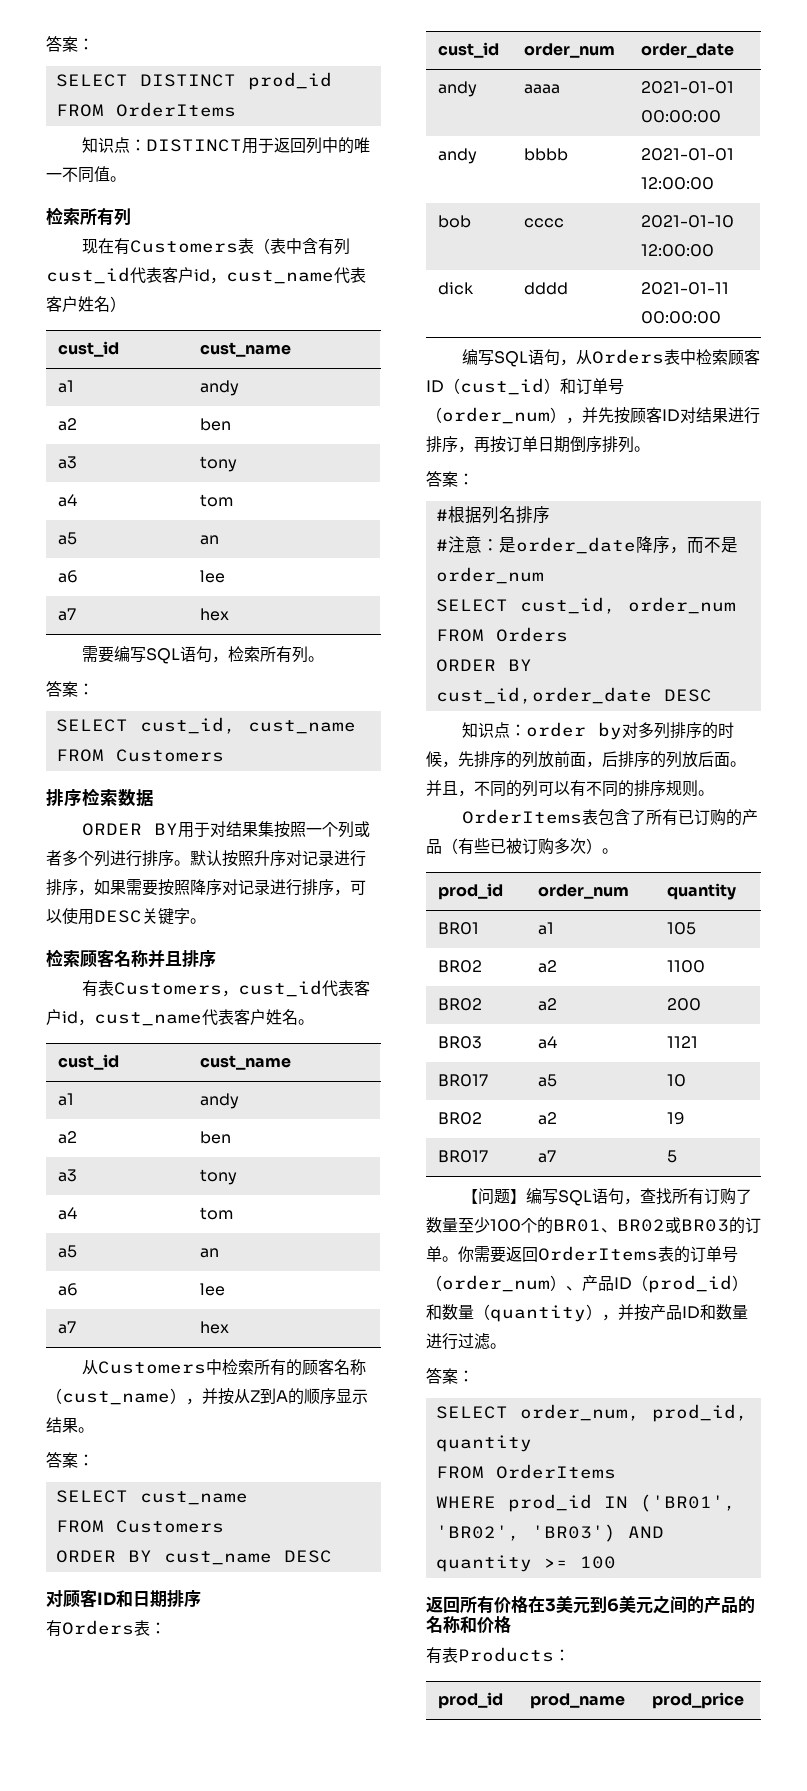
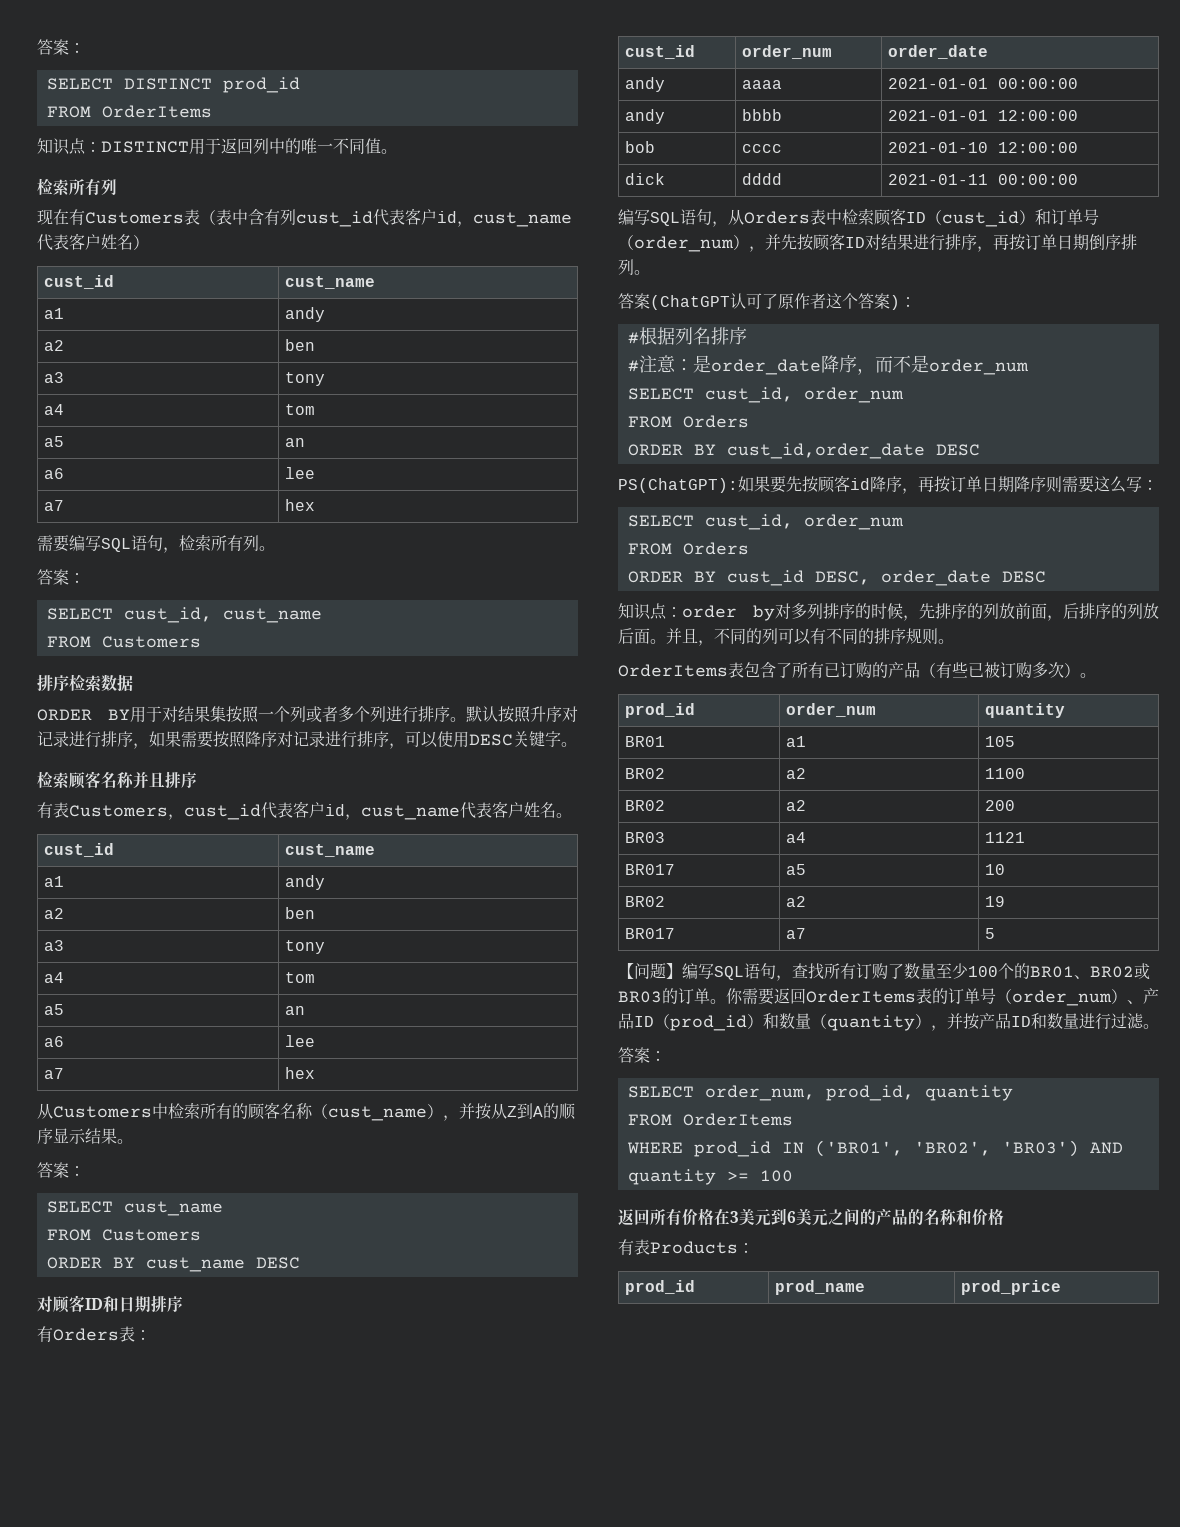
  编写SQL语句，从Orders表中检索顾客ID（cust_id）和订单号（order_num），并先按顾客ID对结果进行排序，再按订单日期倒序排列。
- 答案：
+ 答案(ChatGPT认可了原作者这个答案)：
+ PS(ChatGPT):如果要先按顾客id降序，再按订单日期降序则需要这么写：
+ SELECT cust_id, order_num
+ FROM Orders
+ ORDER BY cust_id DESC, order_date DESC

